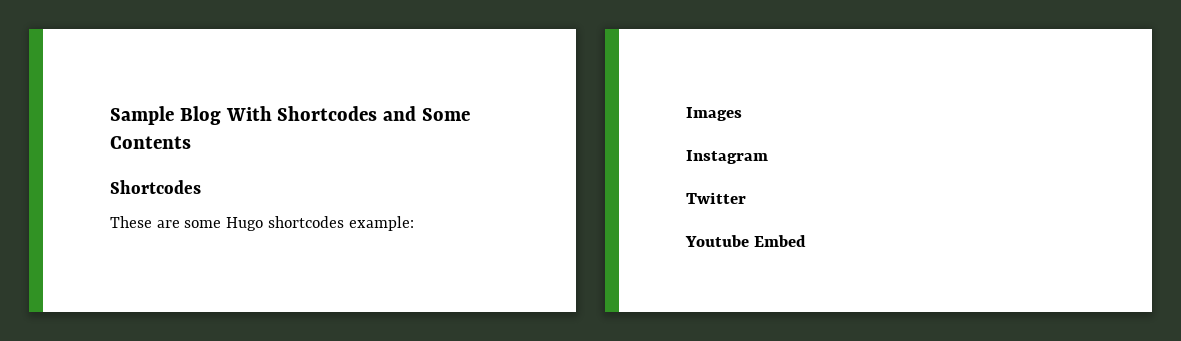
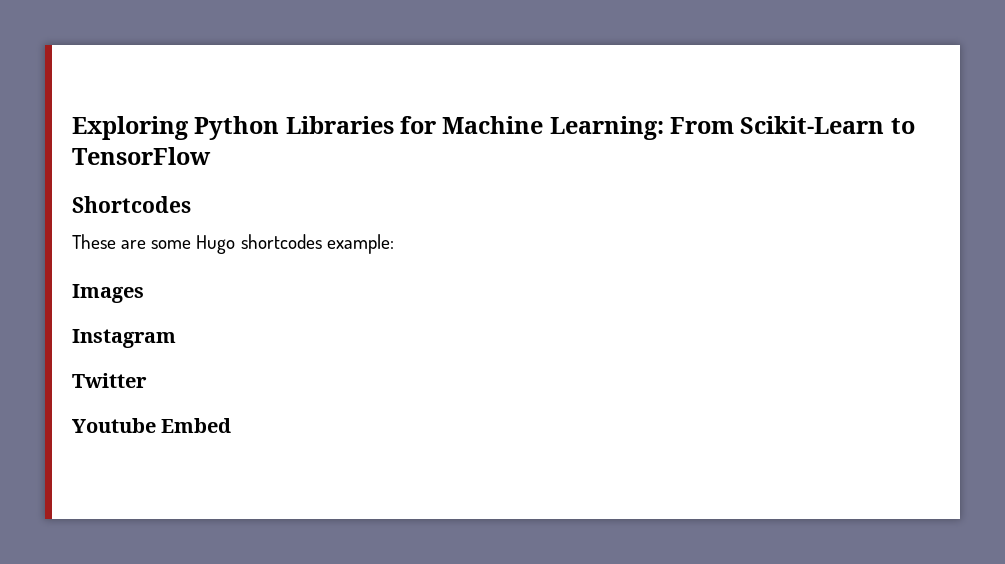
- Sample Blog With Shortcodes and Some Contents
+ Exploring Python Libraries for Machine Learning: From Scikit-Learn to TensorFlow

